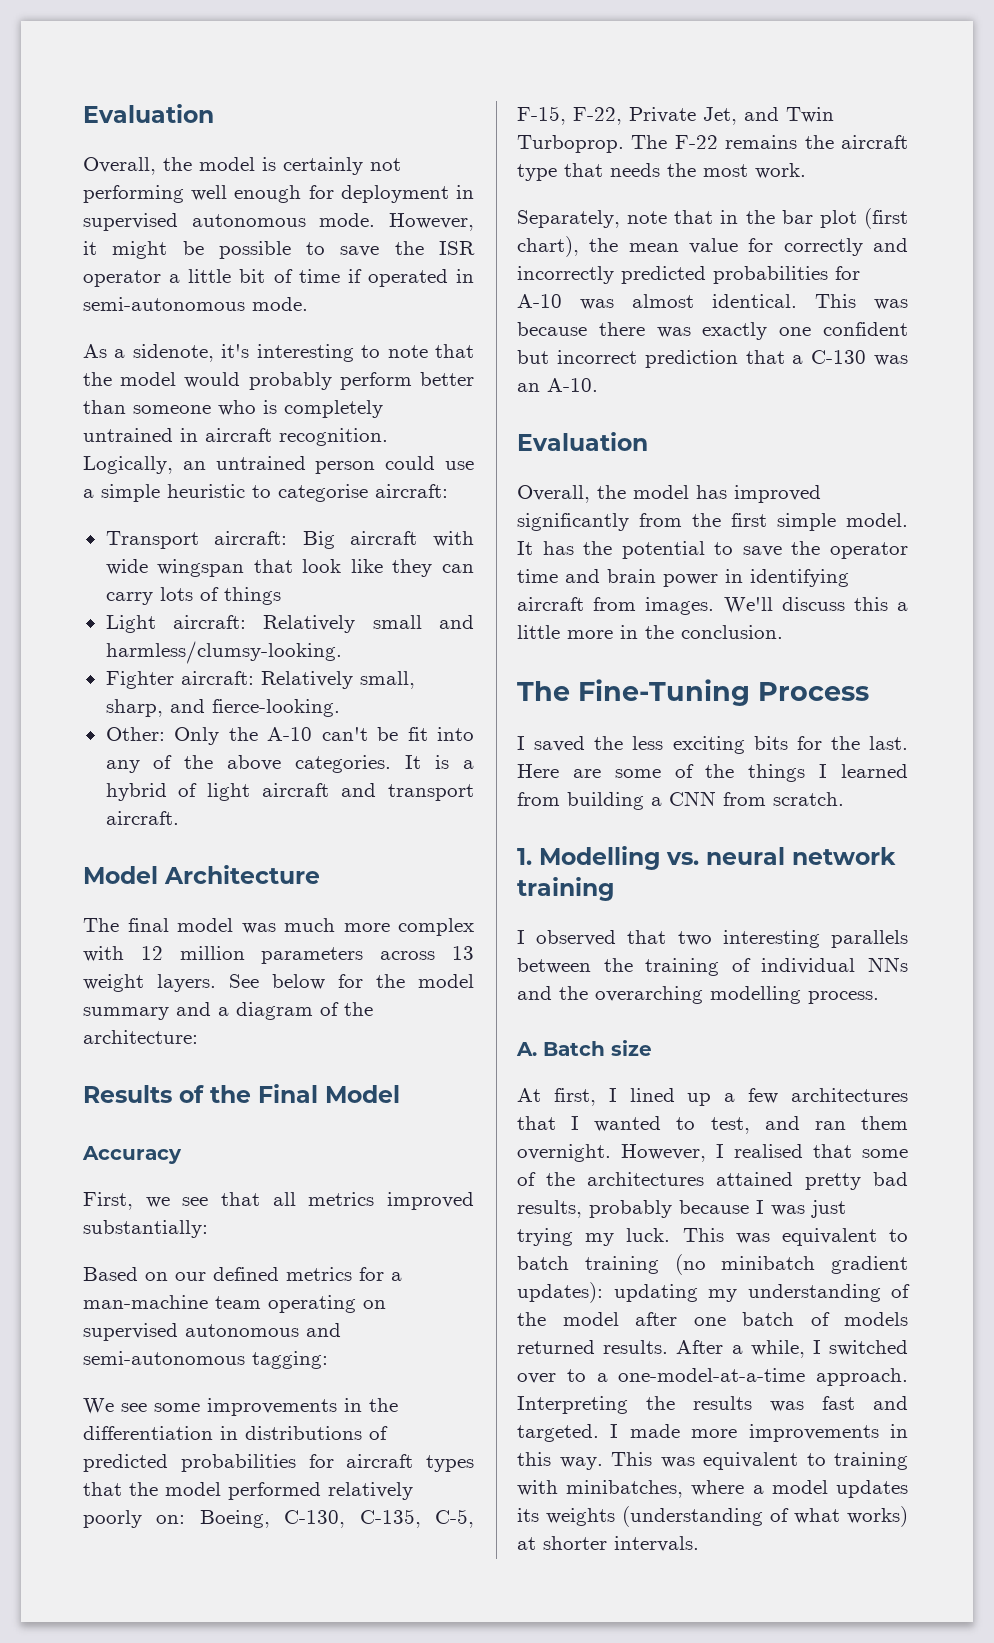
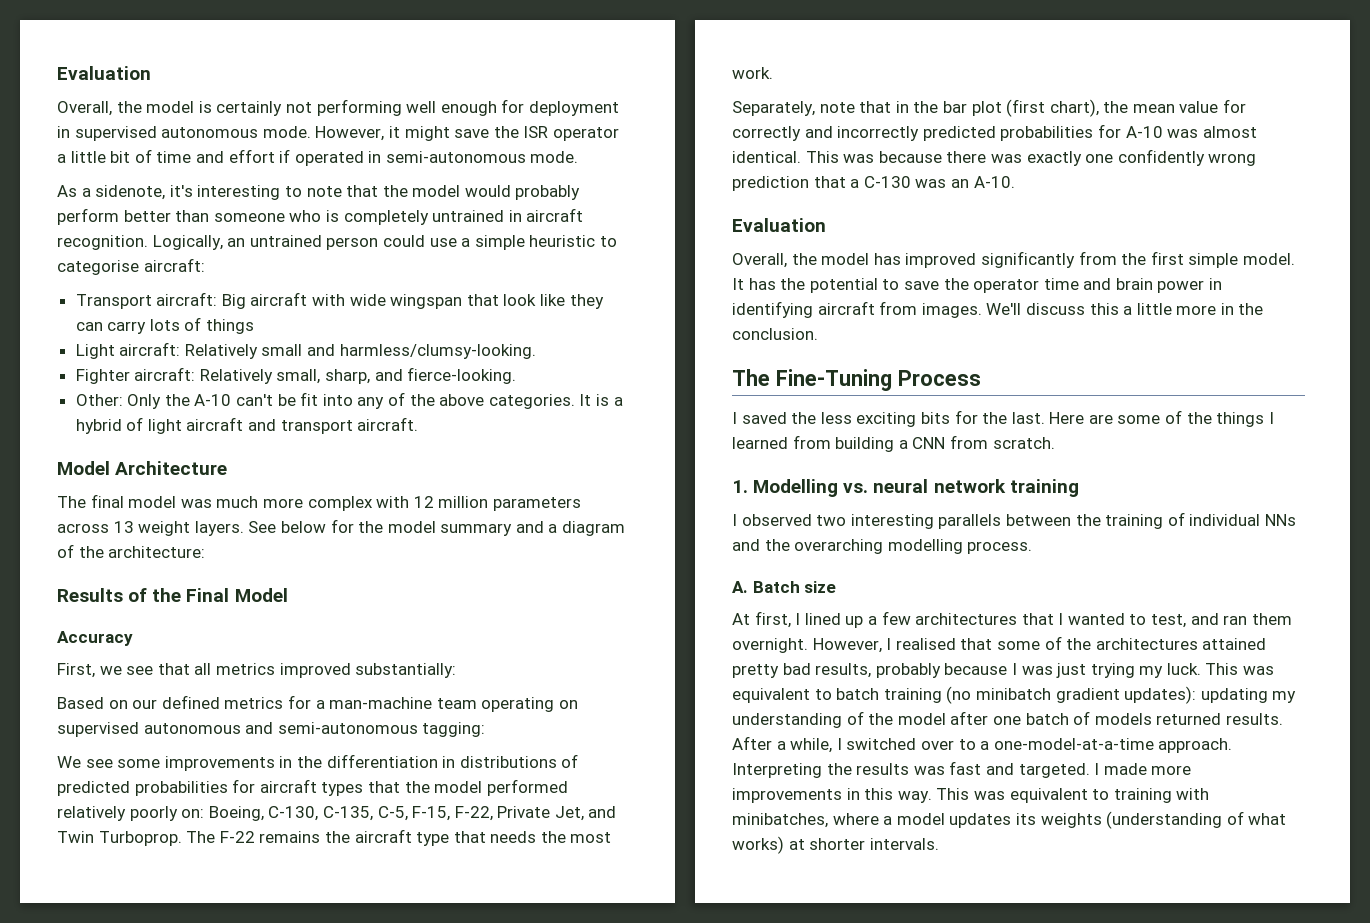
- However, it might be possible to save the ISR operator a little bit of time if operated in semi-autonomous mode.
+ However, it might save the ISR operator a little bit of time and effort if operated in semi-autonomous mode.
- This was because there was exactly one confident but incorrect prediction that a C-130 was an A-10.
+ This was because there was exactly one confidently wrong prediction that a C-130 was an A-10.
- I observed that two interesting parallels between the training of individual NNs and the overarching modelling process.
+ I observed two interesting parallels between the training of individual NNs and the overarching modelling process.

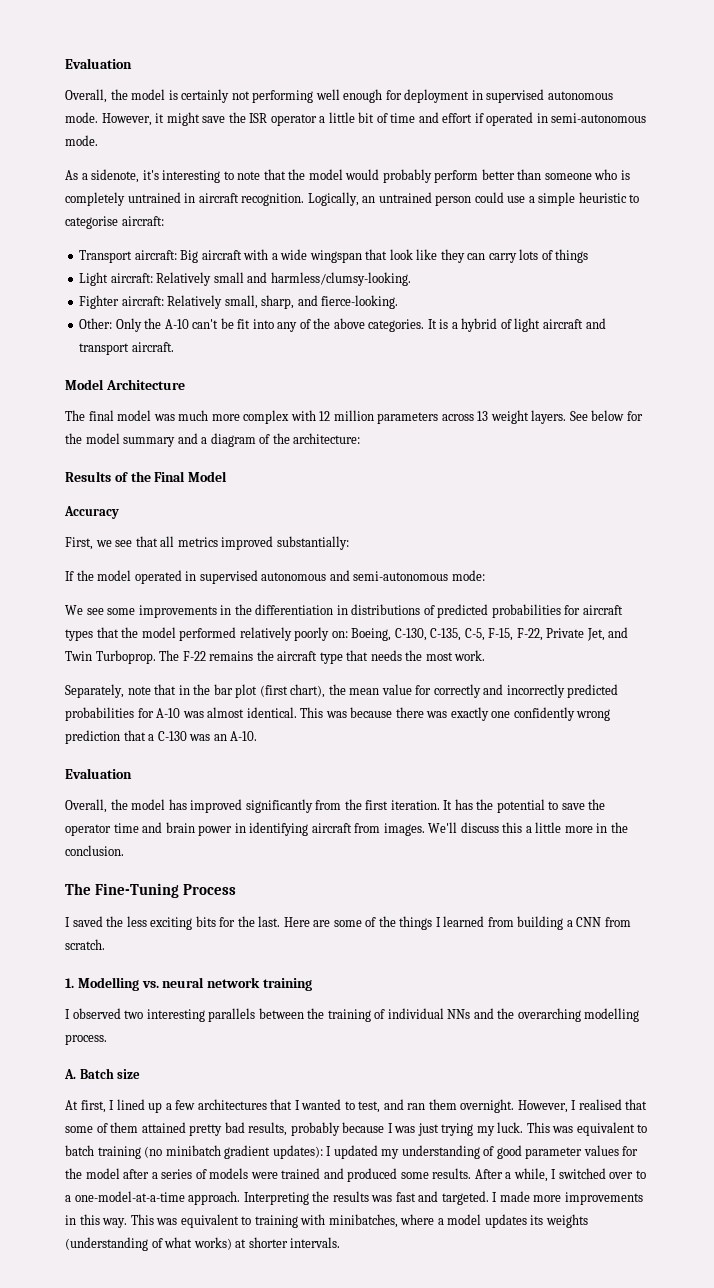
- Transport aircraft: Big aircraft with wide wingspan that look like they can carry lots of things
+ Transport aircraft: Big aircraft with a wide wingspan that look like they can carry lots of things
- Based on our defined metrics for a man-machine team operating on supervised autonomous and semi-autonomous tagging:
+ If the model operated in supervised autonomous and semi-autonomous mode:
- Overall, the model has improved significantly from the first simple model.
+ Overall, the model has improved significantly from the first iteration.
- However, I realised that some of the architectures attained pretty bad results, probably because I was just trying my luck.
+ However, I realised that some of them attained pretty bad results, probably because I was just trying my luck.
- This was equivalent to batch training (no minibatch gradient updates): updating my understanding of the model after one batch of models returned results.
+ This was equivalent to batch training (no minibatch gradient updates): I updated my understanding of good parameter values for the model after a series of models were trained and produced some results.

